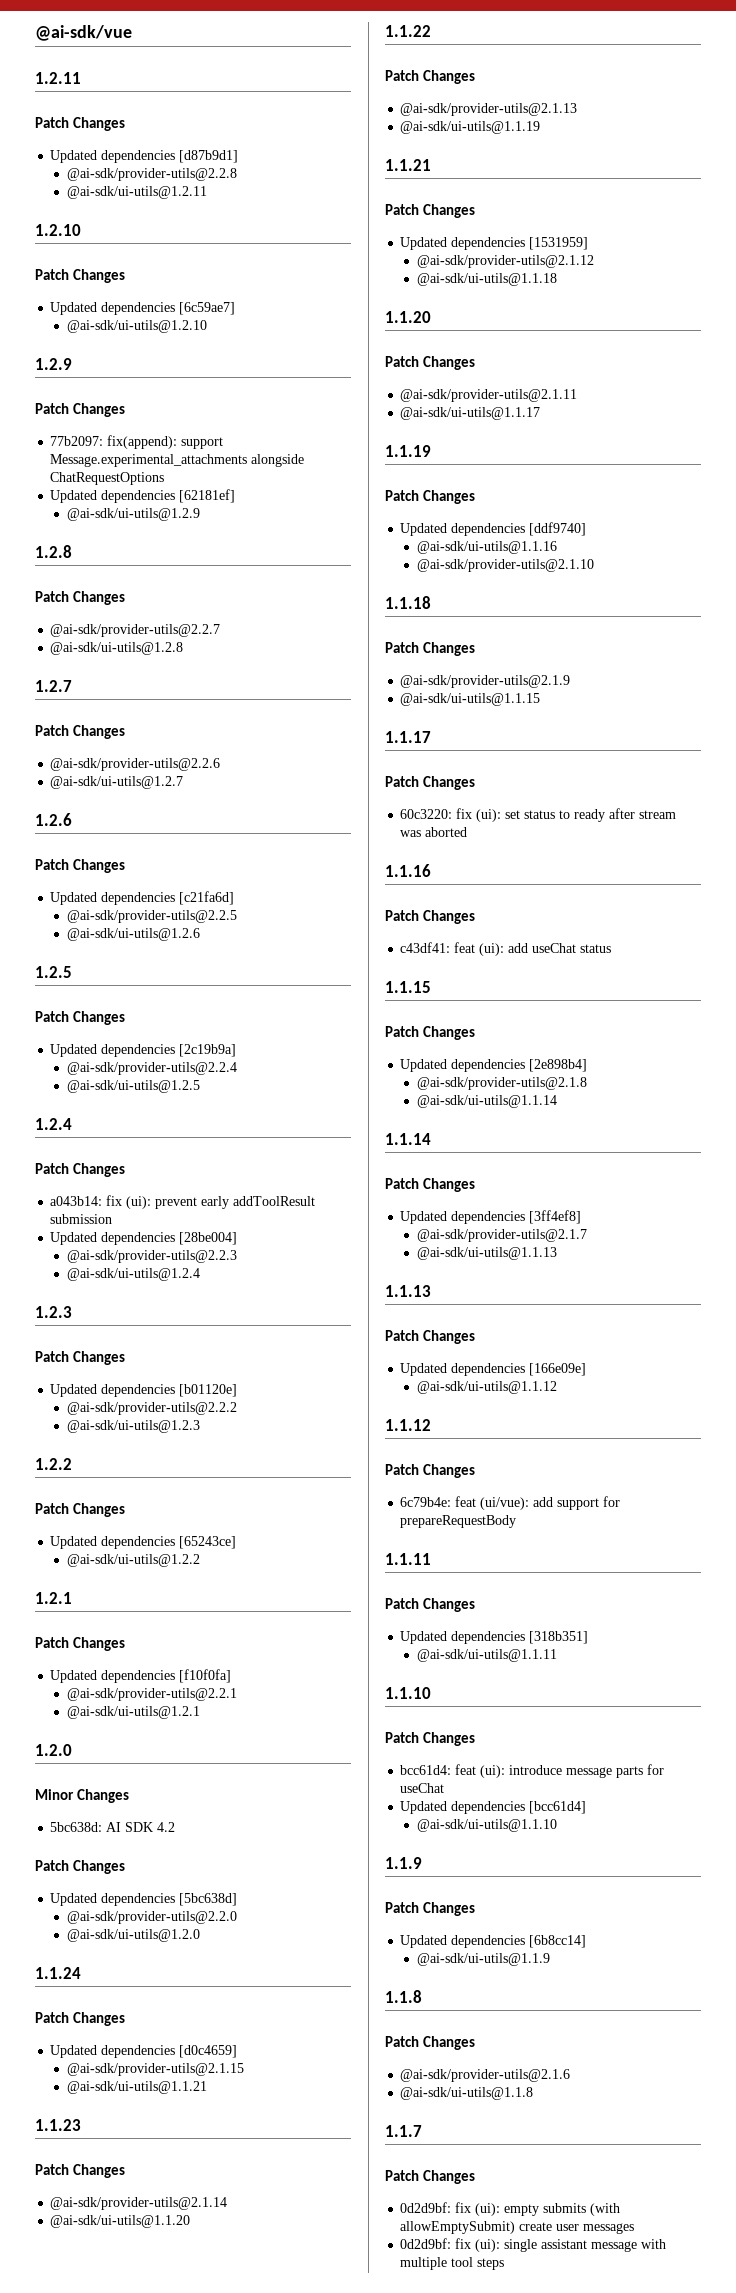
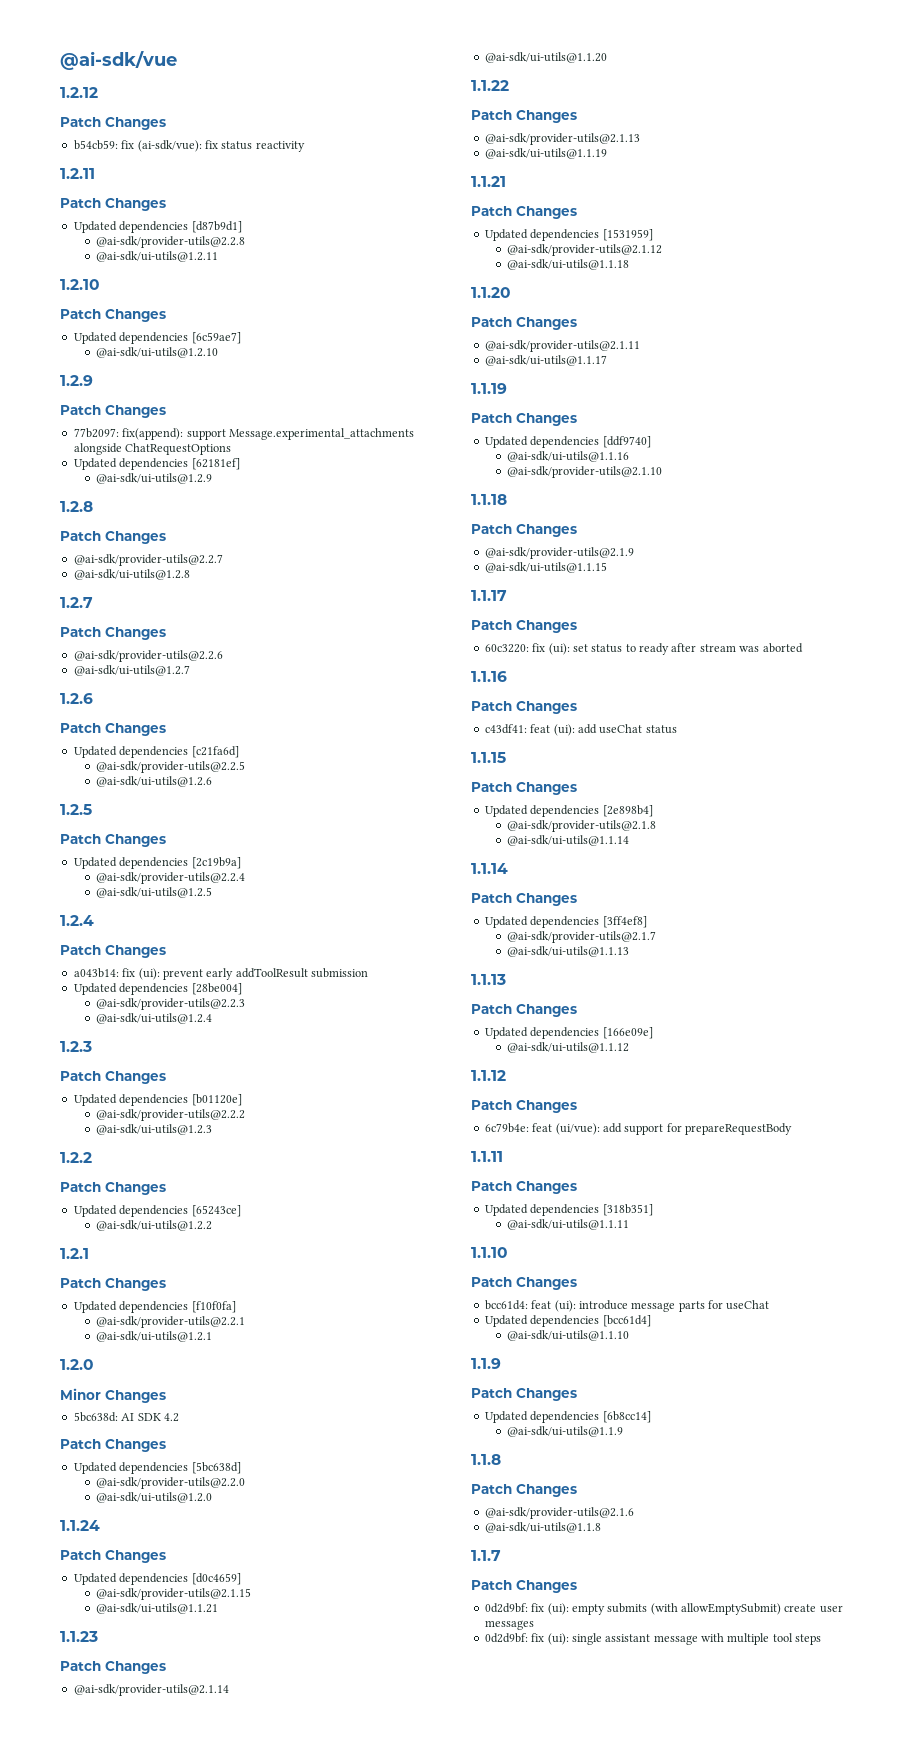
+ 1.2.12
+ Patch Changes
+ b54cb59: fix (ai-sdk/vue): fix status reactivity

